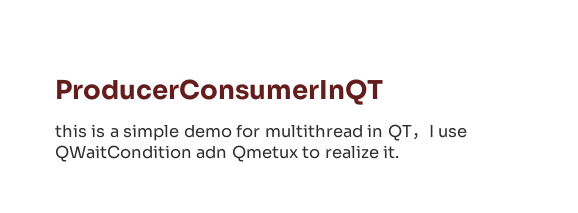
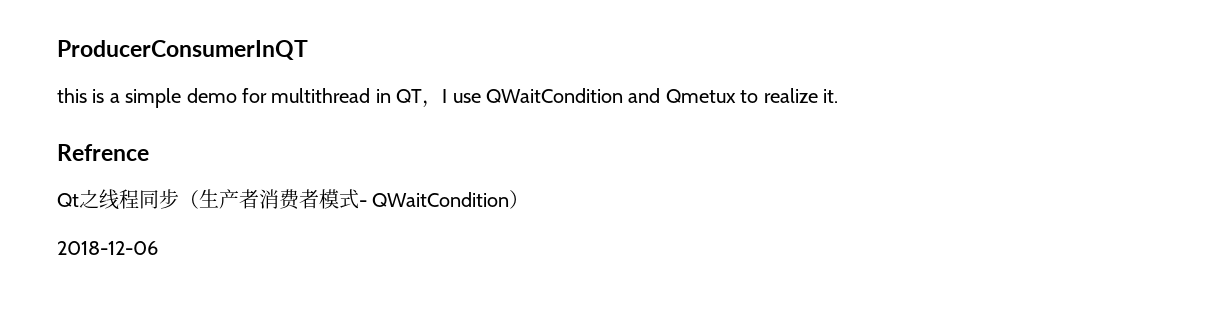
- this is a simple demo for multithread in QT，I use QWaitCondition adn Qmetux to realize it.
+ this is a simple demo for multithread in QT，I use QWaitCondition and Qmetux to realize it.
+ Refrence
+ Qt之线程同步（生产者消费者模式- QWaitCondition）
+ 2018-12-06

